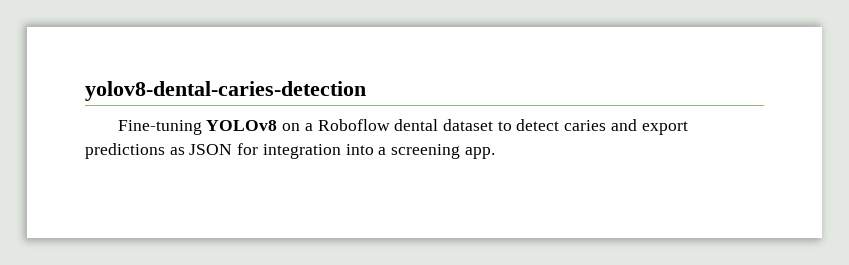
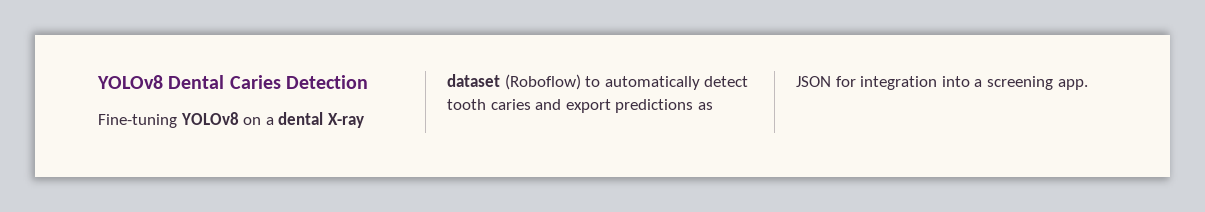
- yolov8-dental-caries-detection
+ YOLOv8 Dental Caries Detection
- Fine-tuning YOLOv8 on a Roboflow dental dataset to detect caries and export predictions as JSON for integration into a screening app.
+ Fine-tuning YOLOv8 on a dental X-ray dataset (Roboflow) to automatically detect tooth caries and export predictions as JSON for integration into a screening app.

